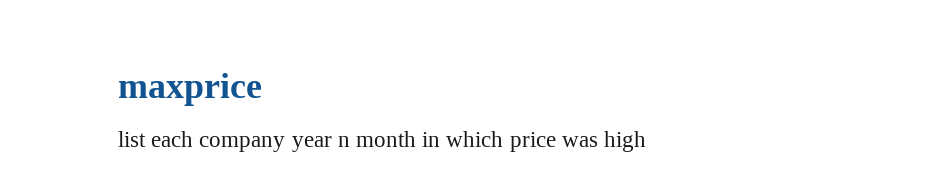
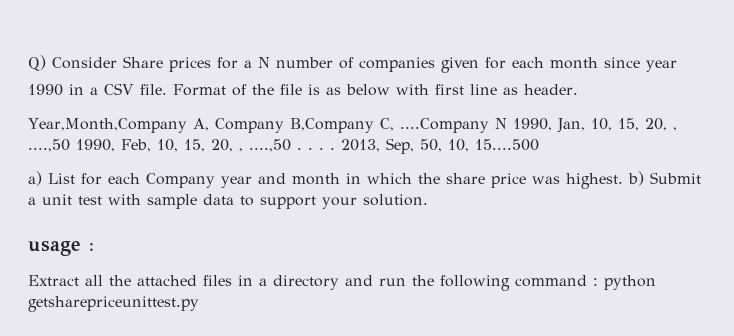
- maxprice
- list each company year n month in which price was high
+ Q) Consider Share prices for a N number of companies given for each month since year
+ 1990 in a CSV file. Format of the file is as below with first line as header.
+ Year,Month,Company A, Company B,Company C, ....Company N 1990, Jan, 10, 15, 20, , ....,50 1990, Feb, 10, 15, 20, , ....,50 . . . . 2013, Sep, 50, 10, 15....500
+ a) List for each Company year and month in which the share price was highest. b) Submit a unit test with sample data to support your solution.
+ usage :
+ Extract all the attached files in a directory and run the following command : python getsharepriceunittest.py

